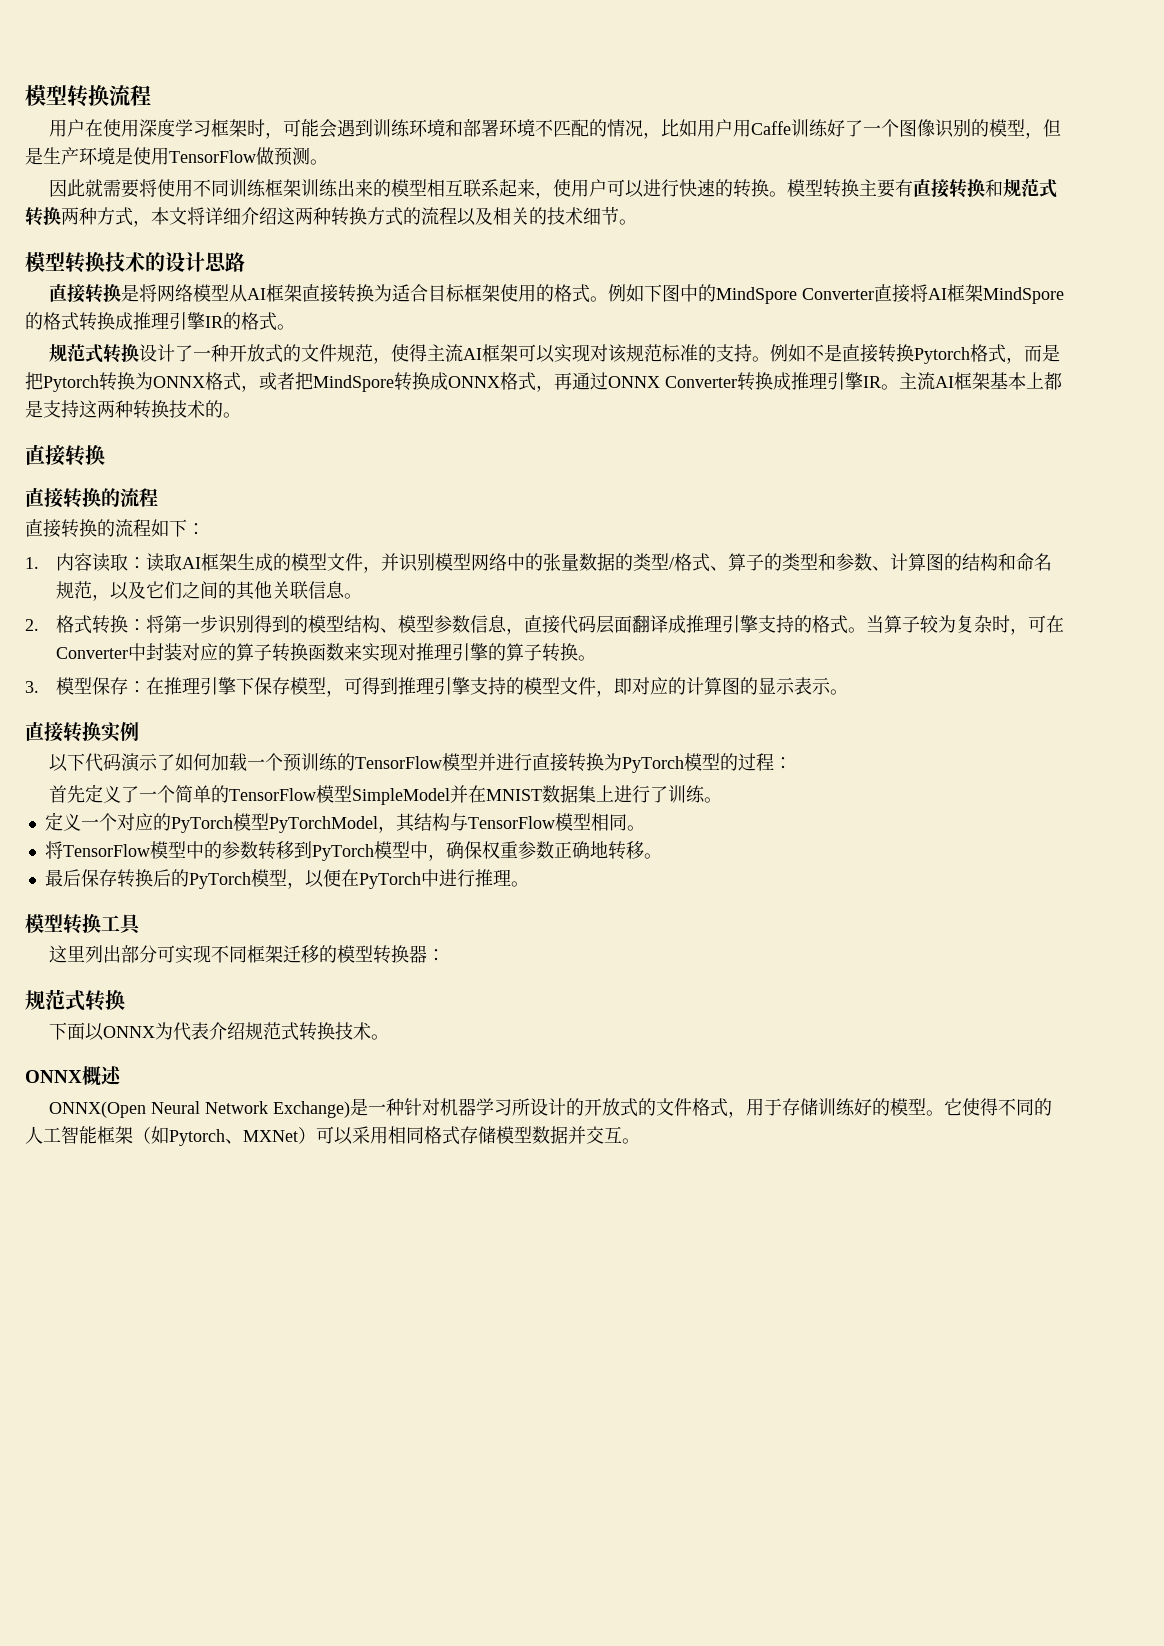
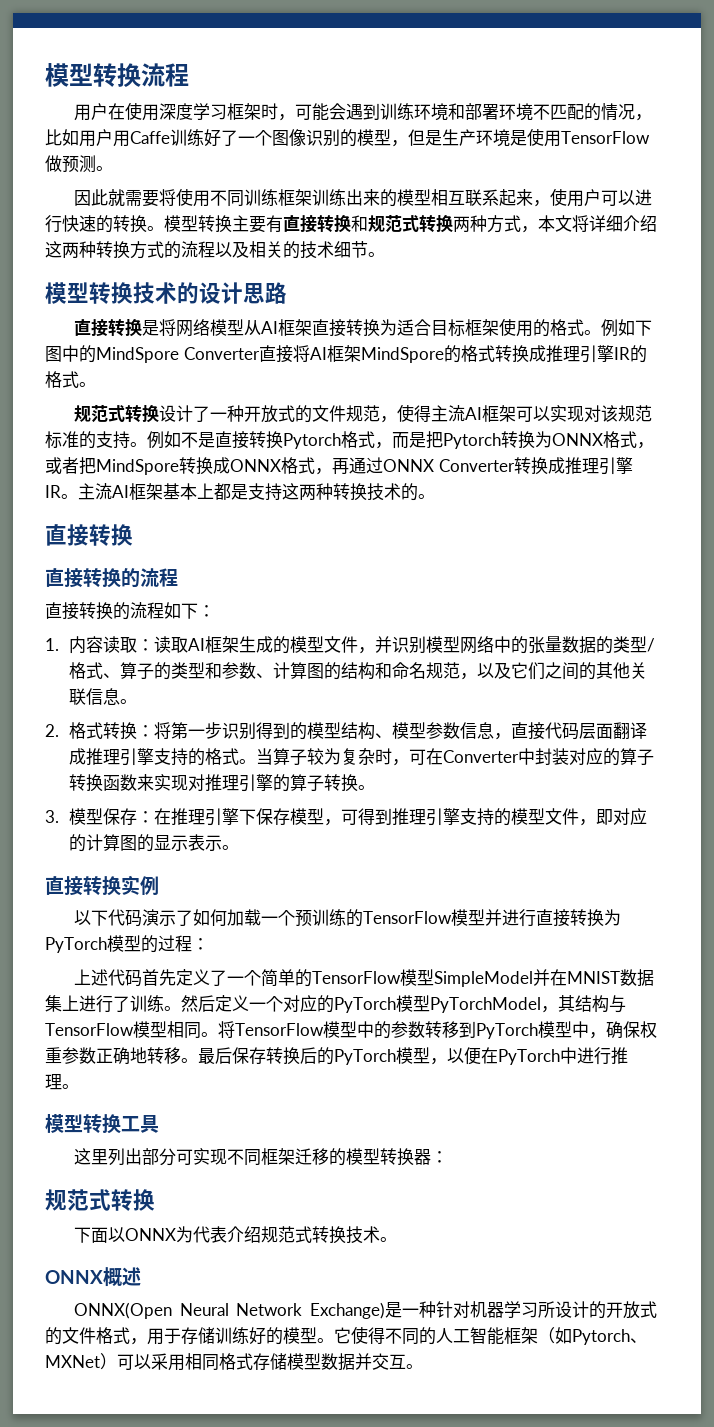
- 首先定义了一个简单的TensorFlow模型SimpleModel并在MNIST数据集上进行了训练。
- 定义一个对应的PyTorch模型PyTorchModel，其结构与TensorFlow模型相同。
- 将TensorFlow模型中的参数转移到PyTorch模型中，确保权重参数正确地转移。
- 最后保存转换后的PyTorch模型，以便在PyTorch中进行推理。
+ 上述代码首先定义了一个简单的TensorFlow模型SimpleModel并在MNIST数据集上进行了训练。然后定义一个对应的PyTorch模型PyTorchModel，其结构与TensorFlow模型相同。将TensorFlow模型中的参数转移到PyTorch模型中，确保权重参数正确地转移。最后保存转换后的PyTorch模型，以便在PyTorch中进行推理。

